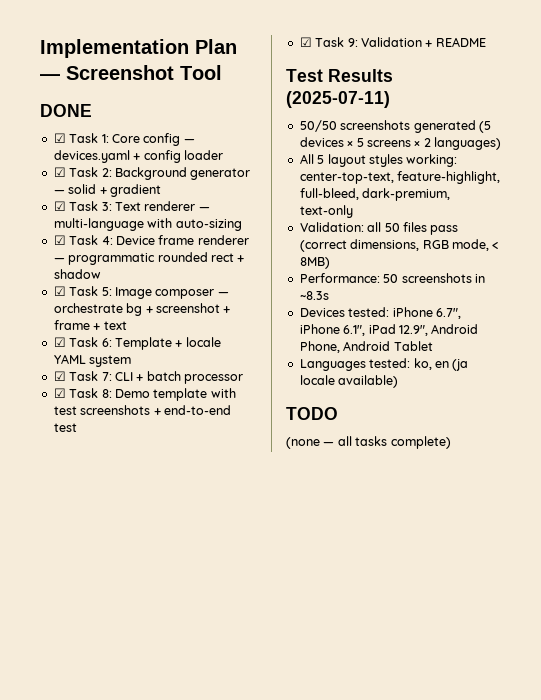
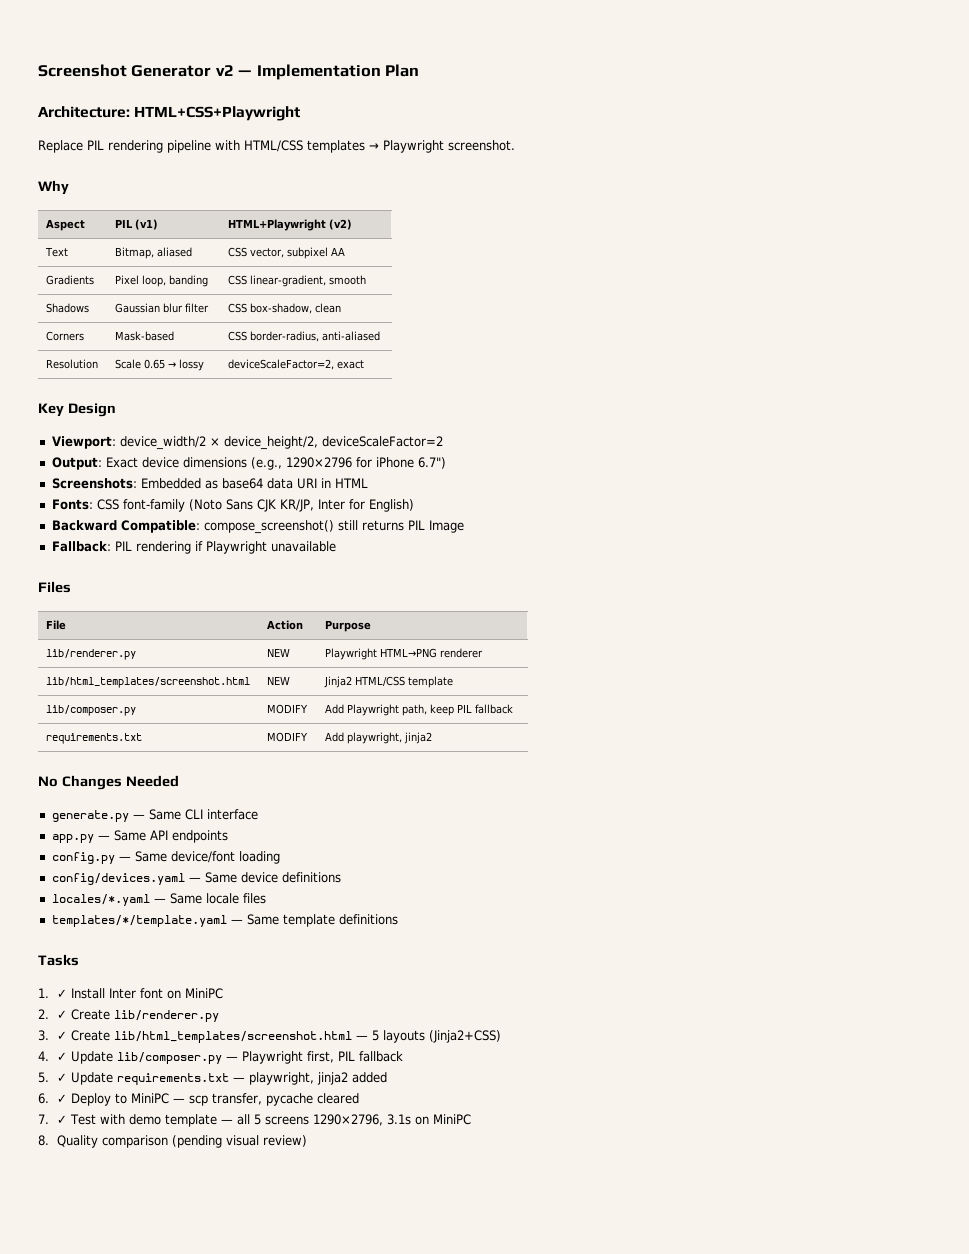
- Implementation Plan — Screenshot Tool
- DONE
- ☑ Task 1: Core config — devices.yaml + config loader
- ☑ Task 2: Background generator — solid + gradient
- ☑ Task 3: Text renderer — multi-language with auto-sizing
- ☑ Task 4: Device frame renderer — programmatic rounded rect + shadow
- ☑ Task 5: Image composer — orchestrate bg + screenshot + frame + text
- ☑ Task 6: Template + locale YAML system
- ☑ Task 7: CLI + batch processor
- ☑ Task 8: Demo template with test screenshots + end-to-end test
- ☑ Task 9: Validation + README
- Test Results (2025-07-11)
- 50/50 screenshots generated (5 devices × 5 screens × 2 languages)
- All 5 layout styles working: center-top-text, feature-highlight, full-bleed, dark-premium, text-only
- Validation: all 50 files pass (correct dimensions, RGB mode, < 8MB)
- Performance: 50 screenshots in ~8.3s
- Devices tested: iPhone 6.7", iPhone 6.1", iPad 12.9", Android Phone, Android Tablet
- Languages tested: ko, en (ja locale available)
- TODO
- (none — all tasks complete)
+ Screenshot Generator v2 — Implementation Plan
+ Architecture: HTML+CSS+Playwright
+ Replace PIL rendering pipeline with HTML/CSS templates → Playwright screenshot.
+ Why
+ Aspect | PIL (v1) | HTML+Playwright (v2)
+ Text | Bitmap, aliased | CSS vector, subpixel AA
+ Gradients | Pixel loop, banding | CSS linear-gradient, smooth
+ Shadows | Gaussian blur filter | CSS box-shadow, clean
+ Corners | Mask-based | CSS border-radius, anti-aliased
+ Resolution | Scale 0.65 → lossy | deviceScaleFactor=2, exact
+ Key Design
+ Viewport: device_width/2 × device_height/2, deviceScaleFactor=2
+ Output: Exact device dimensions (e.g., 1290×2796 for iPhone 6.7")
+ Screenshots: Embedded as base64 data URI in HTML
+ Fonts: CSS font-family (Noto Sans CJK KR/JP, Inter for English)
+ Backward Compatible: compose_screenshot() still returns PIL Image
+ Fallback: PIL rendering if Playwright unavailable
+ Files
+ File | Action | Purpose
+ lib/renderer.py | NEW | Playwright HTML→PNG renderer
+ lib/html_templates/screenshot.html | NEW | Jinja2 HTML/CSS template
+ lib/composer.py | MODIFY | Add Playwright path, keep PIL fallback
+ requirements.txt | MODIFY | Add playwright, jinja2
+ No Changes Needed
+ generate.py — Same CLI interface
+ app.py — Same API endpoints
+ config.py — Same device/font loading
+ config/devices.yaml — Same device definitions
+ locales/*.yaml — Same locale files
+ templates/*/template.yaml — Same template definitions
+ Tasks
+ 1. ✓ Install Inter font on MiniPC
+ 2. ✓ Create lib/renderer.py
+ 3. ✓ Create lib/html_templates/screenshot.html — 5 layouts (Jinja2+CSS)
+ 4. ✓ Update lib/composer.py — Playwright first, PIL fallback
+ 5. ✓ Update requirements.txt — playwright, jinja2 added
+ 6. ✓ Deploy to MiniPC — scp transfer, pycache cleared
+ 7. ✓ Test with demo template — all 5 screens 1290×2796, 3.1s on MiniPC
+ 8. Quality comparison (pending visual review)

